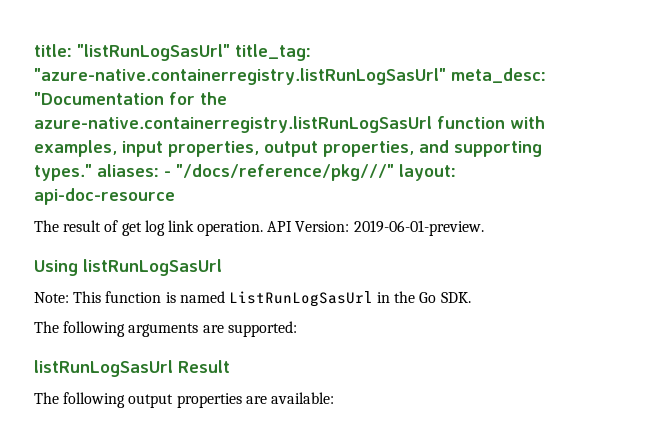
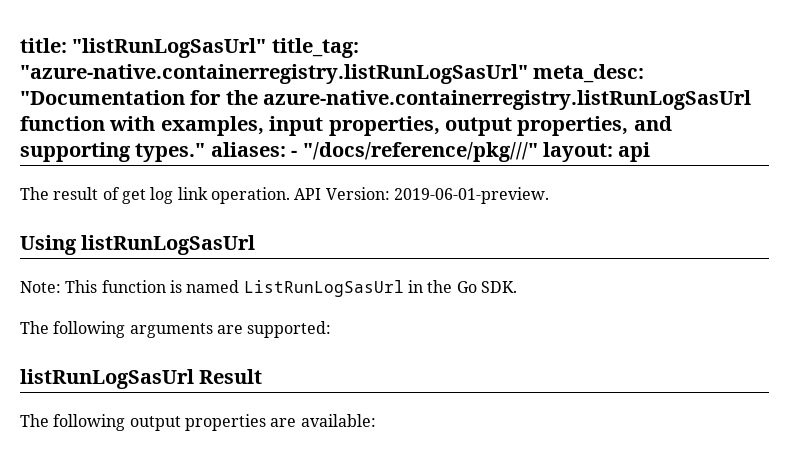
- title: "listRunLogSasUrl" title_tag: "azure-native.containerregistry.listRunLogSasUrl" meta_desc: "Documentation for the azure-native.containerregistry.listRunLogSasUrl function with examples, input properties, output properties, and supporting types." aliases: - "/docs/reference/pkg///" layout: api-doc-resource
+ title: "listRunLogSasUrl" title_tag: "azure-native.containerregistry.listRunLogSasUrl" meta_desc: "Documentation for the azure-native.containerregistry.listRunLogSasUrl function with examples, input properties, output properties, and supporting types." aliases: - "/docs/reference/pkg///" layout: api

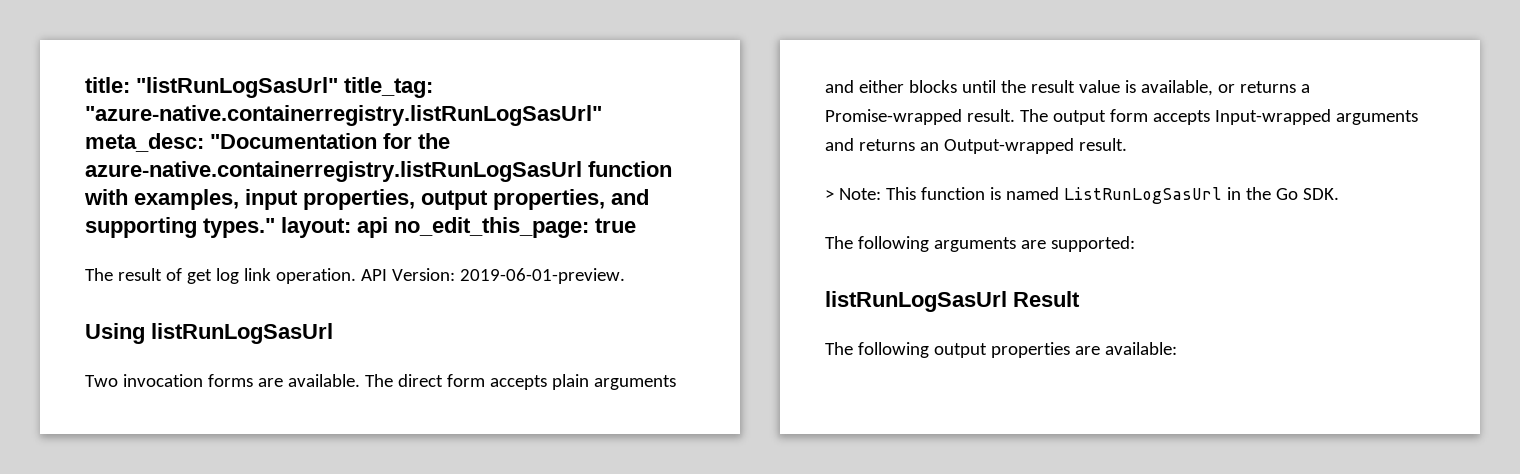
- title: "listRunLogSasUrl" title_tag: "azure-native.containerregistry.listRunLogSasUrl" meta_desc: "Documentation for the azure-native.containerregistry.listRunLogSasUrl function with examples, input properties, output properties, and supporting types." aliases: - "/docs/reference/pkg///" layout: api
+ title: "listRunLogSasUrl" title_tag: "azure-native.containerregistry.listRunLogSasUrl" meta_desc: "Documentation for the azure-native.containerregistry.listRunLogSasUrl function with examples, input properties, output properties, and supporting types." layout: api no_edit_this_page: true
- Note: This function is named ListRunLogSasUrl in the Go SDK.
+ Two invocation forms are available. The direct form accepts plain arguments and either blocks until the result value is available, or returns a Promise-wrapped result. The output form accepts Input-wrapped arguments and returns an Output-wrapped result.
+ > Note: This function is named ListRunLogSasUrl in the Go SDK.

